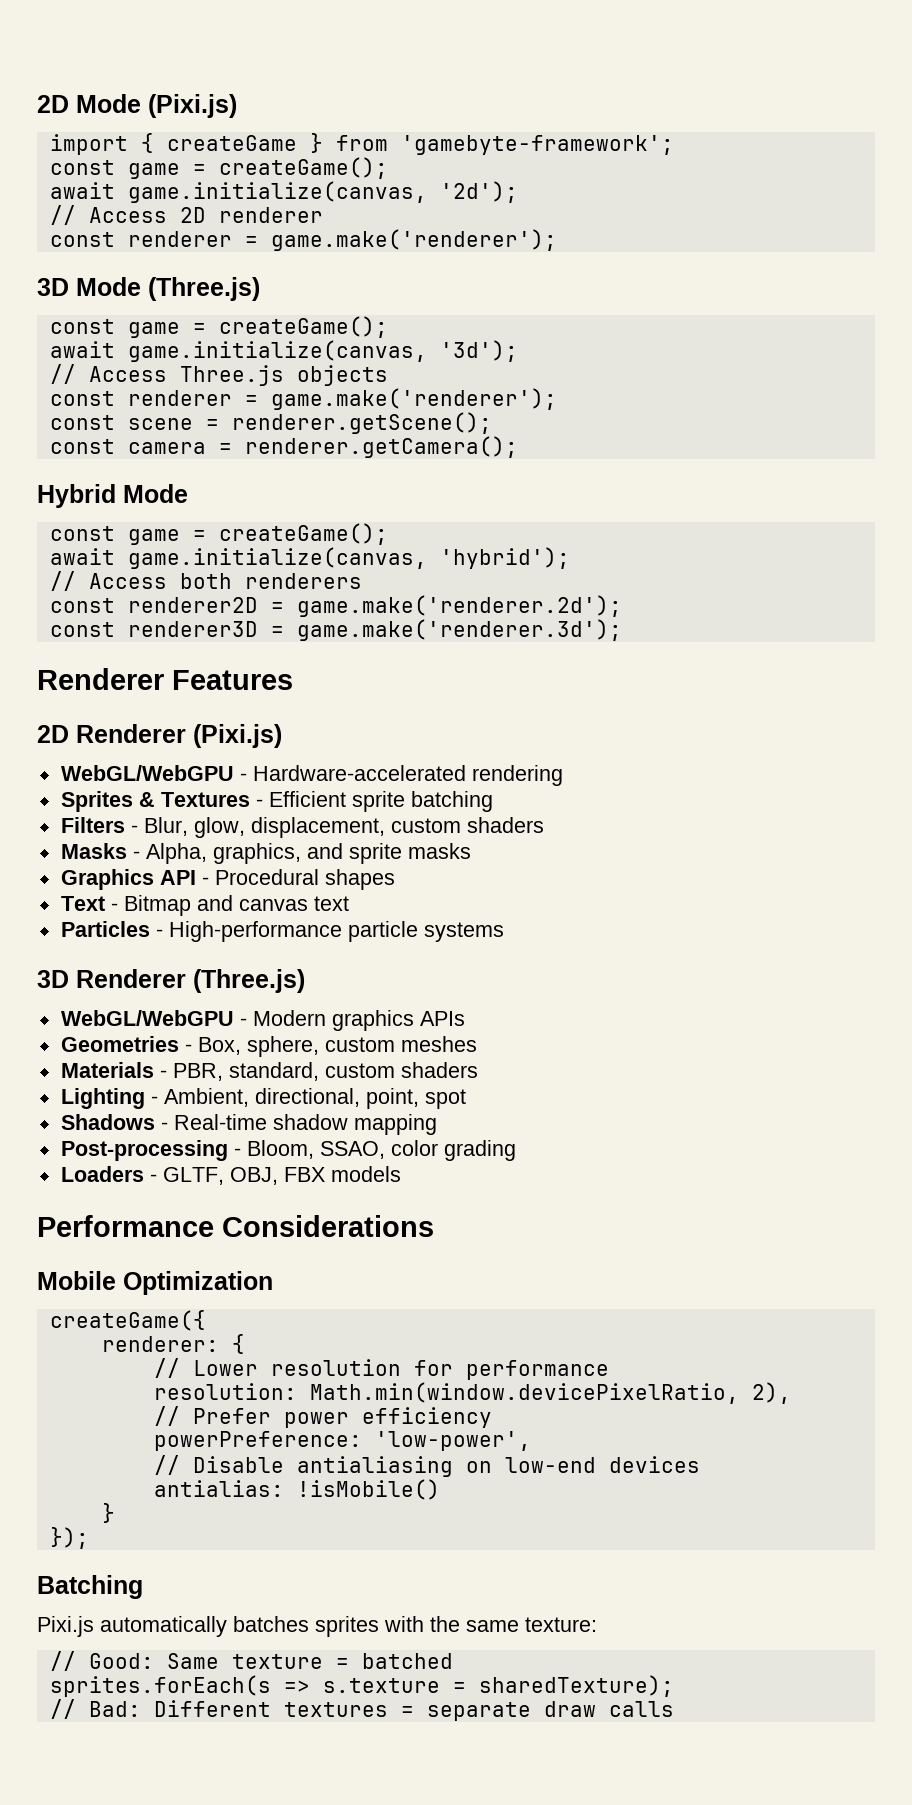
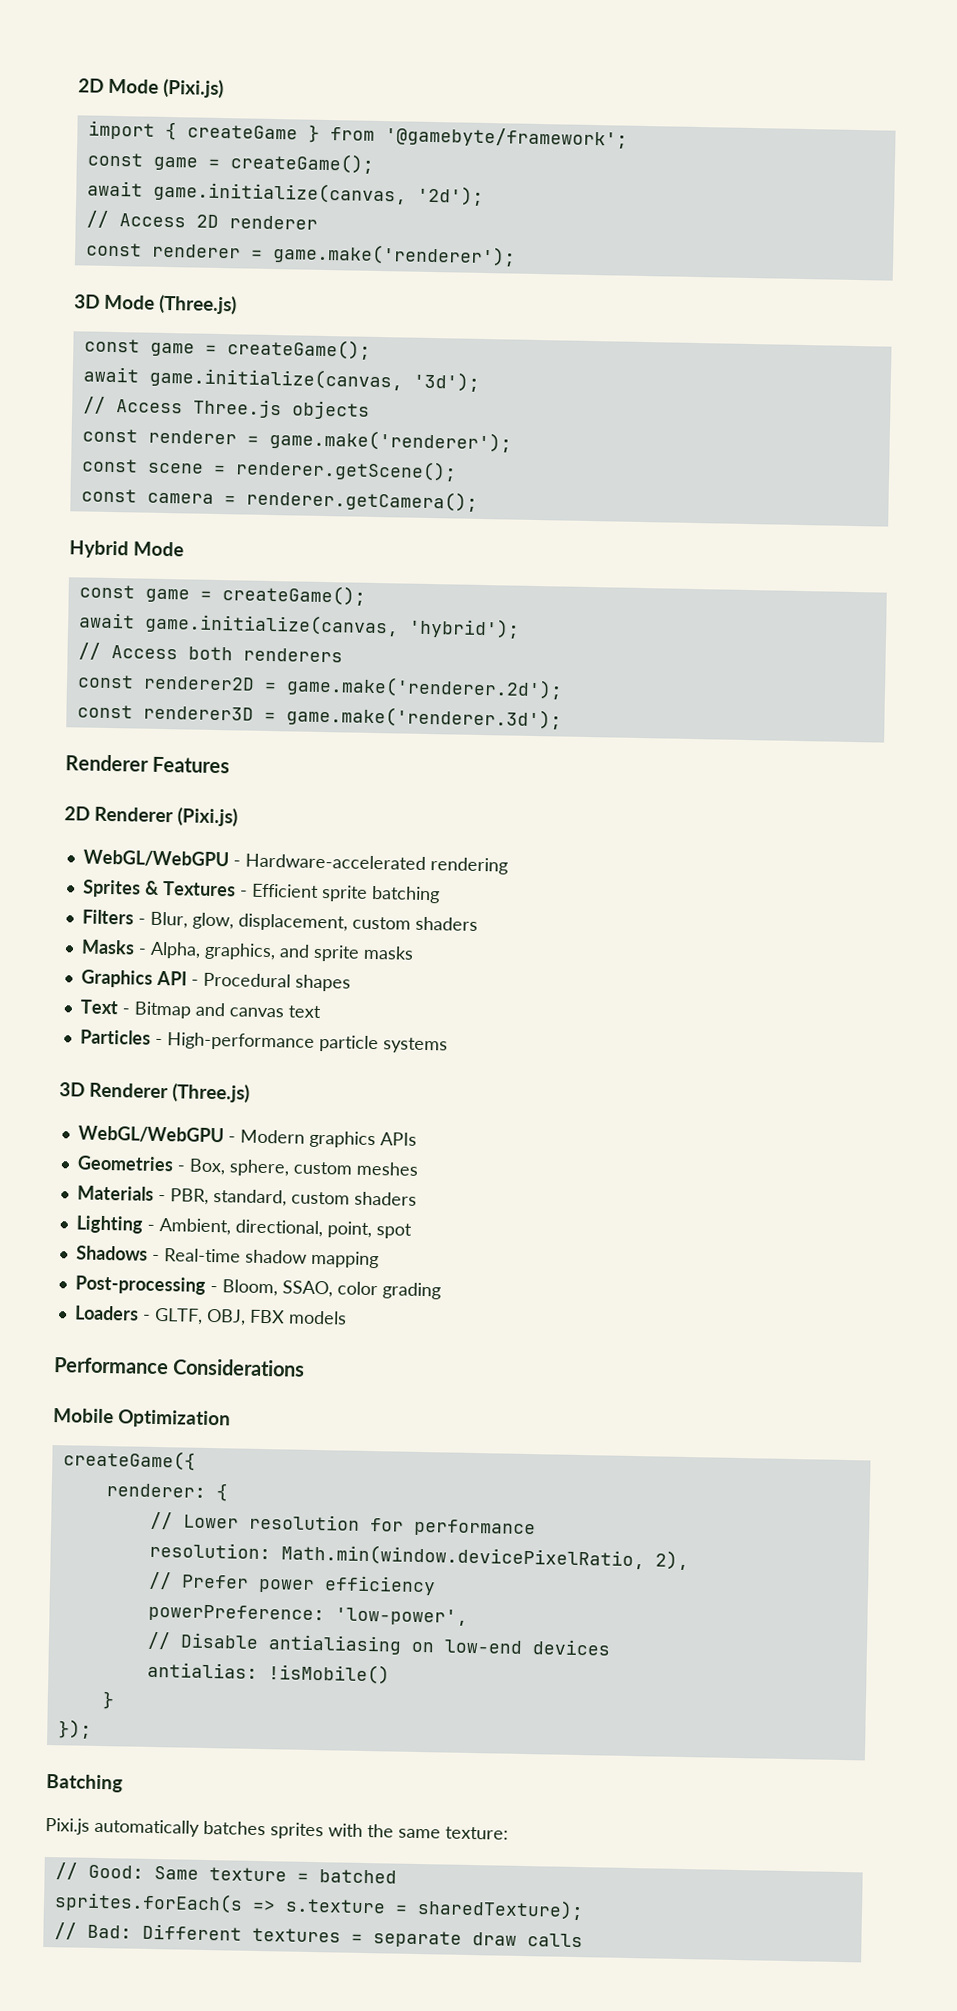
- import { createGame } from 'gamebyte-framework';
+ import { createGame } from '@gamebyte/framework';

